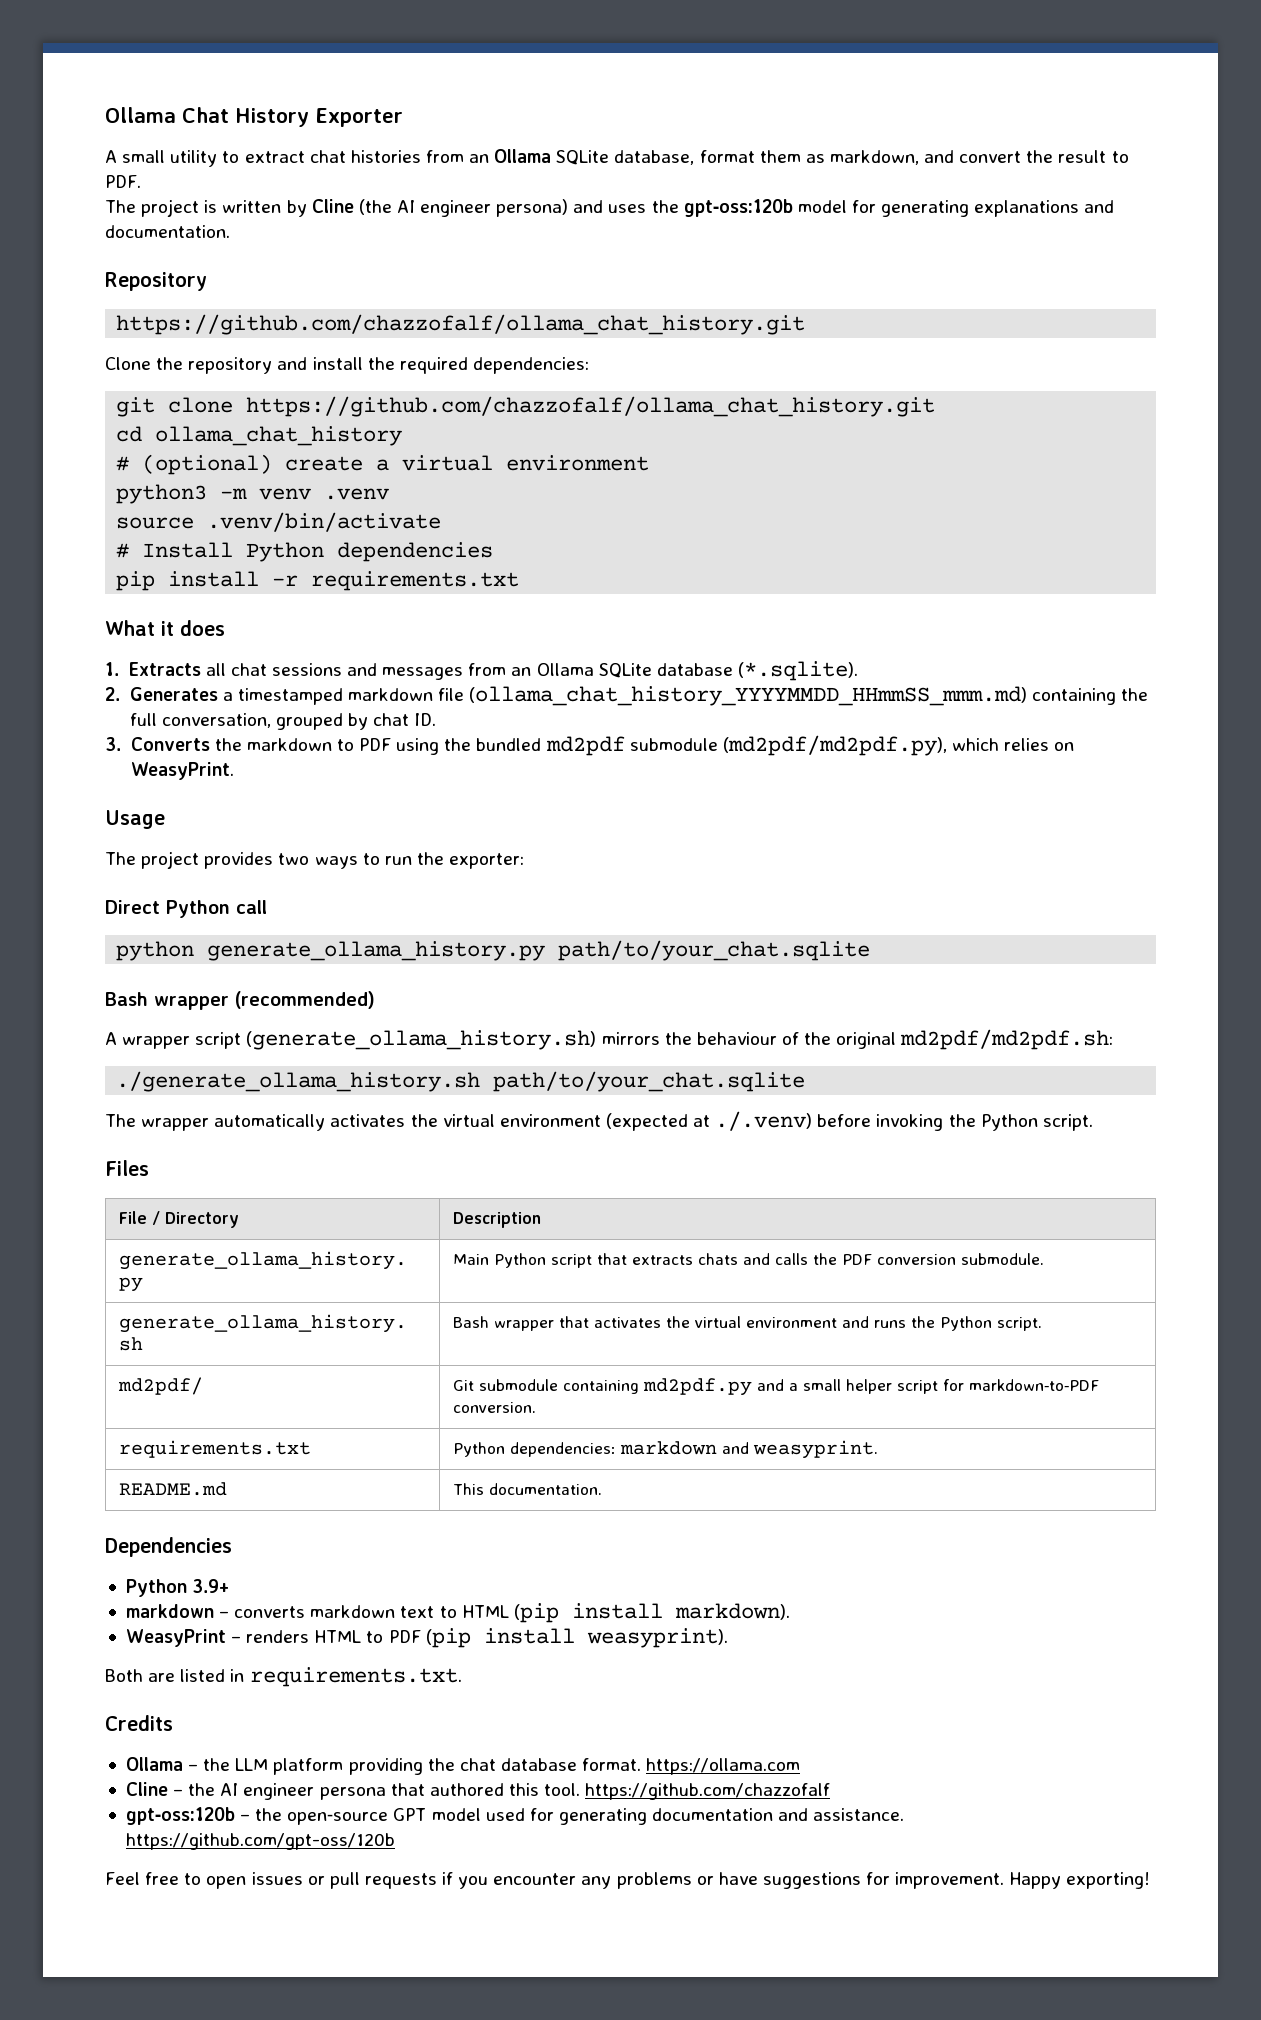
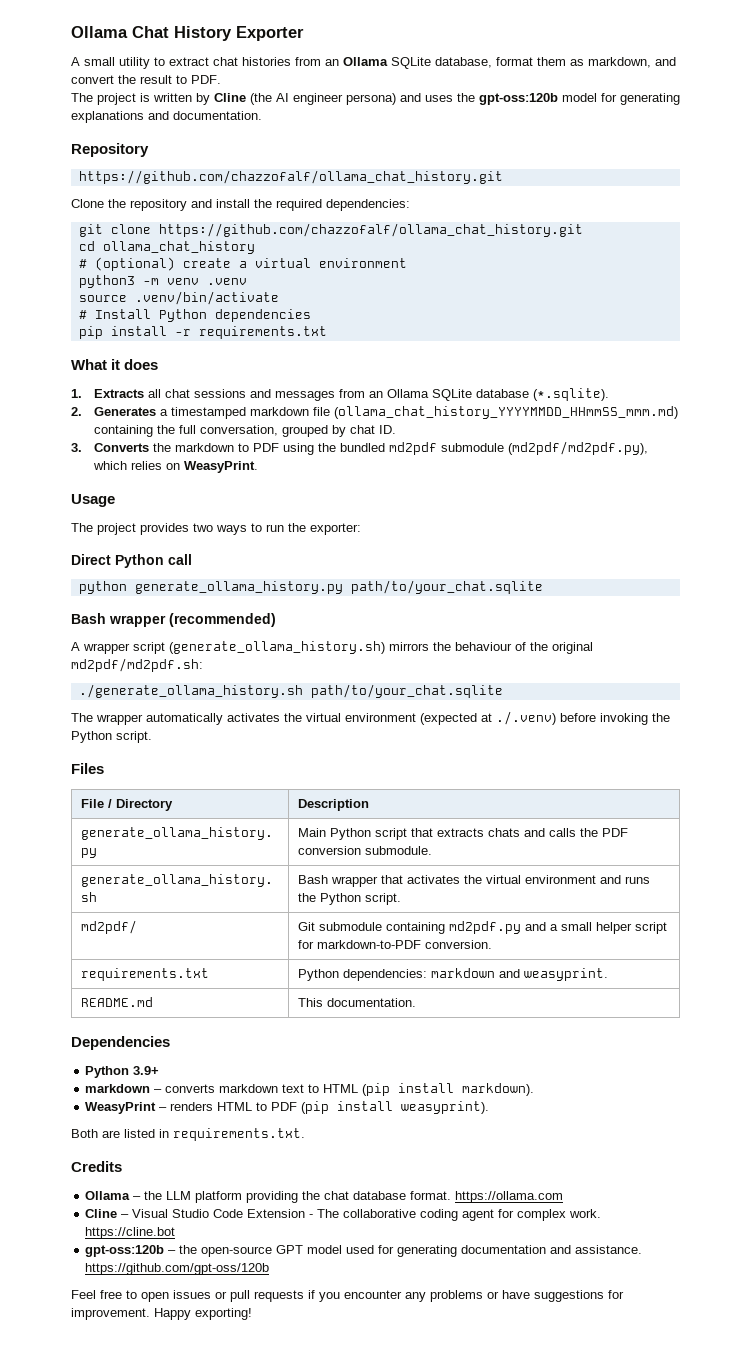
- Cline – the AI engineer persona that authored this tool. https://github.com/chazzofalf
+ Cline – Visual Studio Code Extension - The collaborative coding agent for complex work. https://cline.bot

